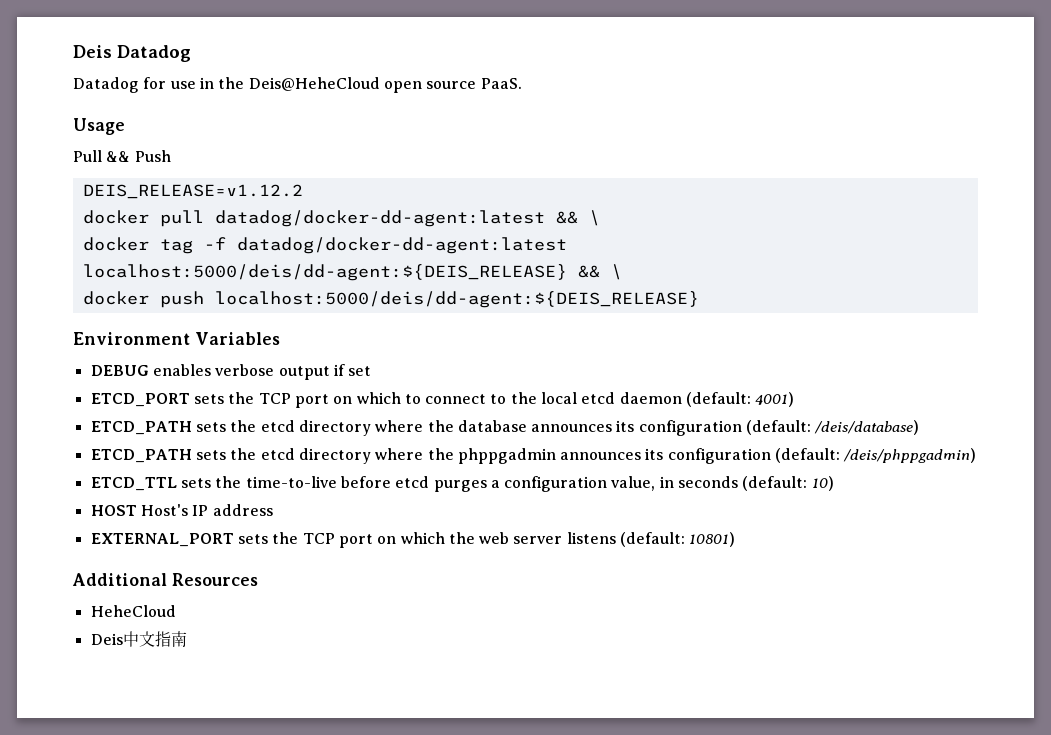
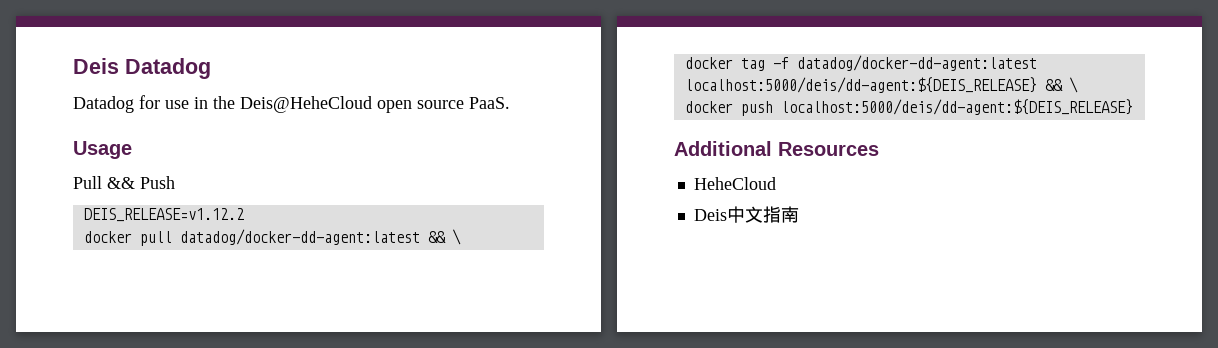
- Environment Variables
- DEBUG enables verbose output if set
- ETCD_PORT sets the TCP port on which to connect to the local etcd daemon (default: 4001)
- ETCD_PATH sets the etcd directory where the database announces its configuration (default: /deis/database)
- ETCD_PATH sets the etcd directory where the phppgadmin announces its configuration (default: /deis/phppgadmin)
- ETCD_TTL sets the time-to-live before etcd purges a configuration value, in seconds (default: 10)
- HOST Host's IP address
- EXTERNAL_PORT sets the TCP port on which the web server listens (default: 10801)

